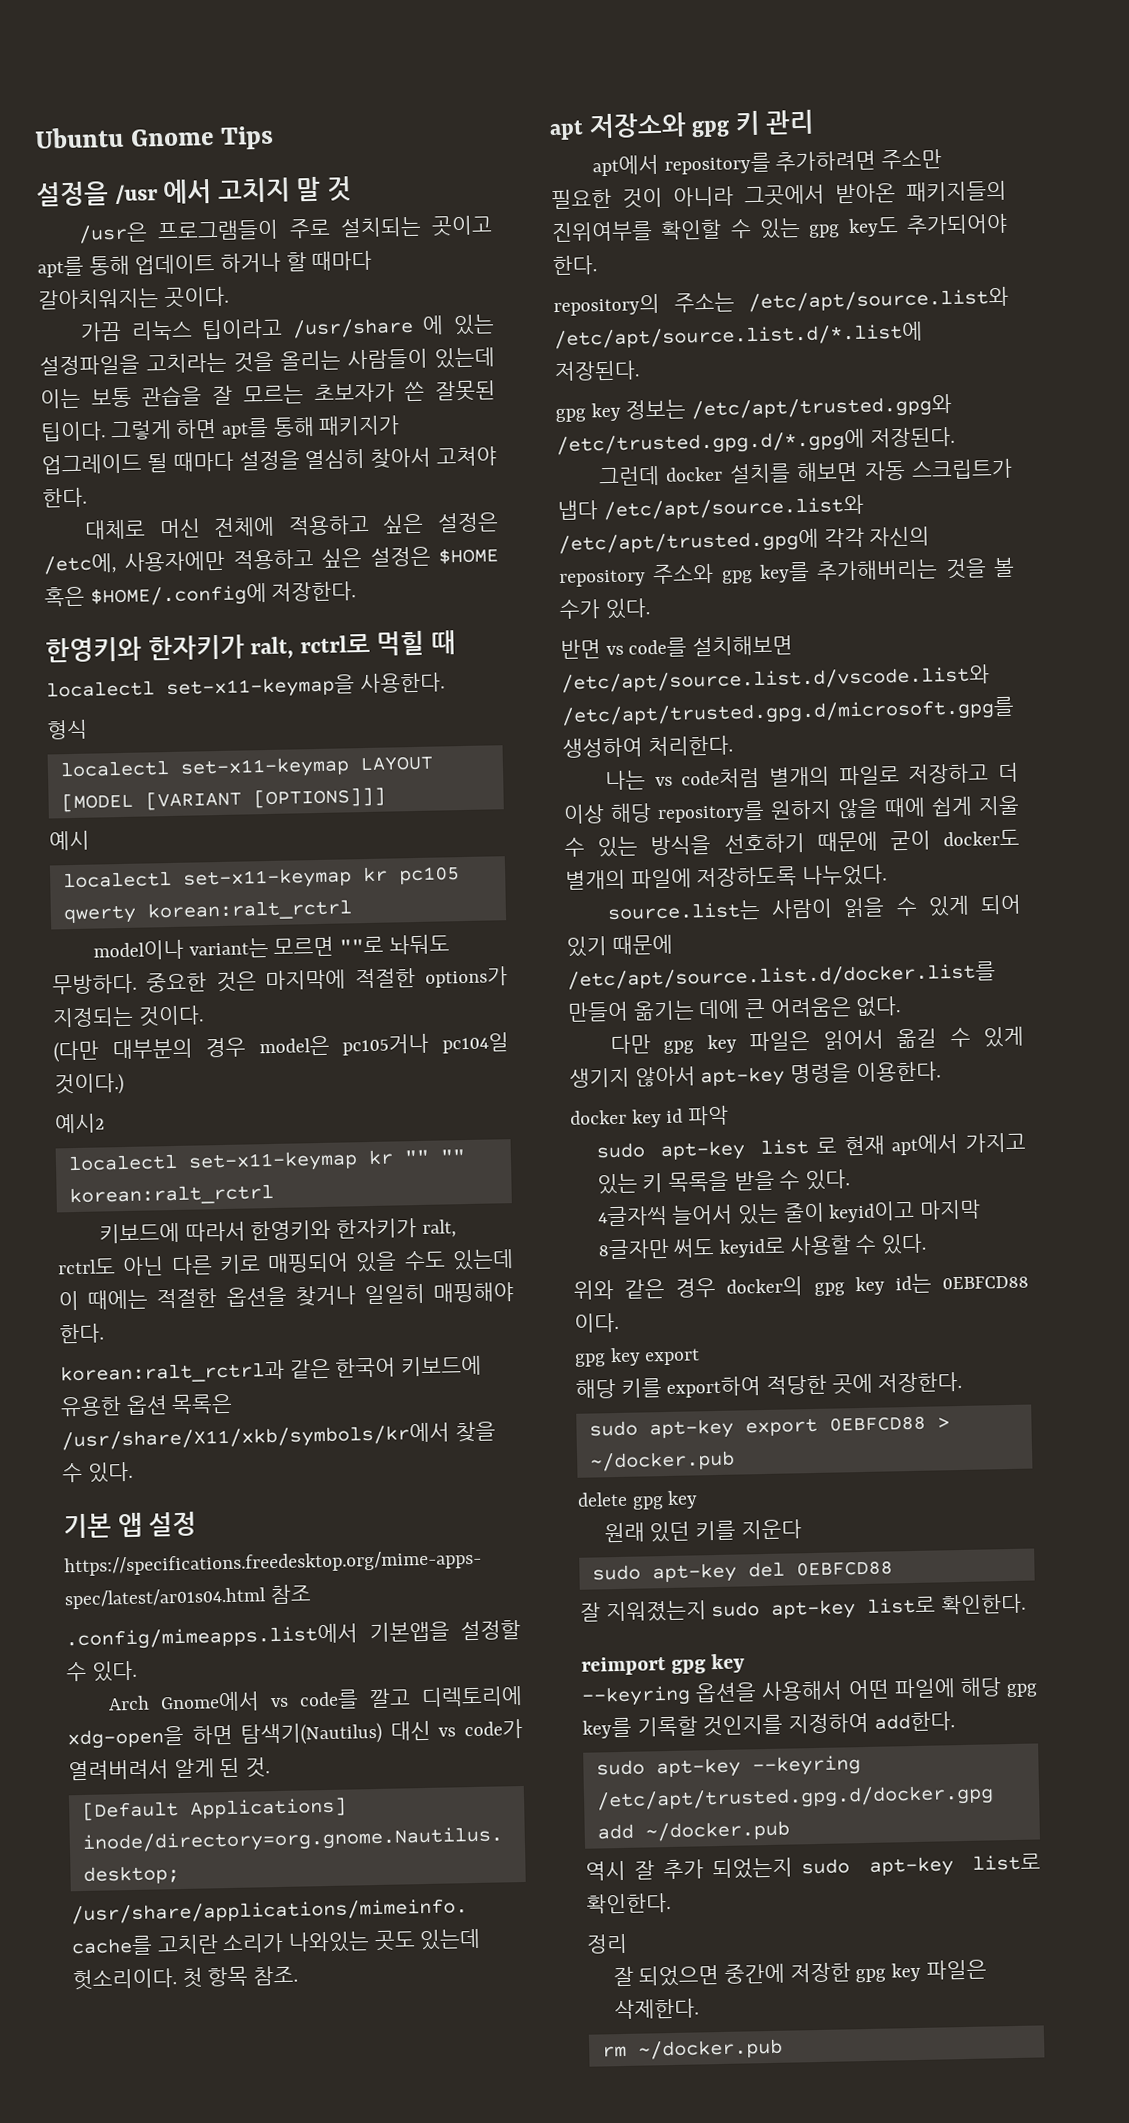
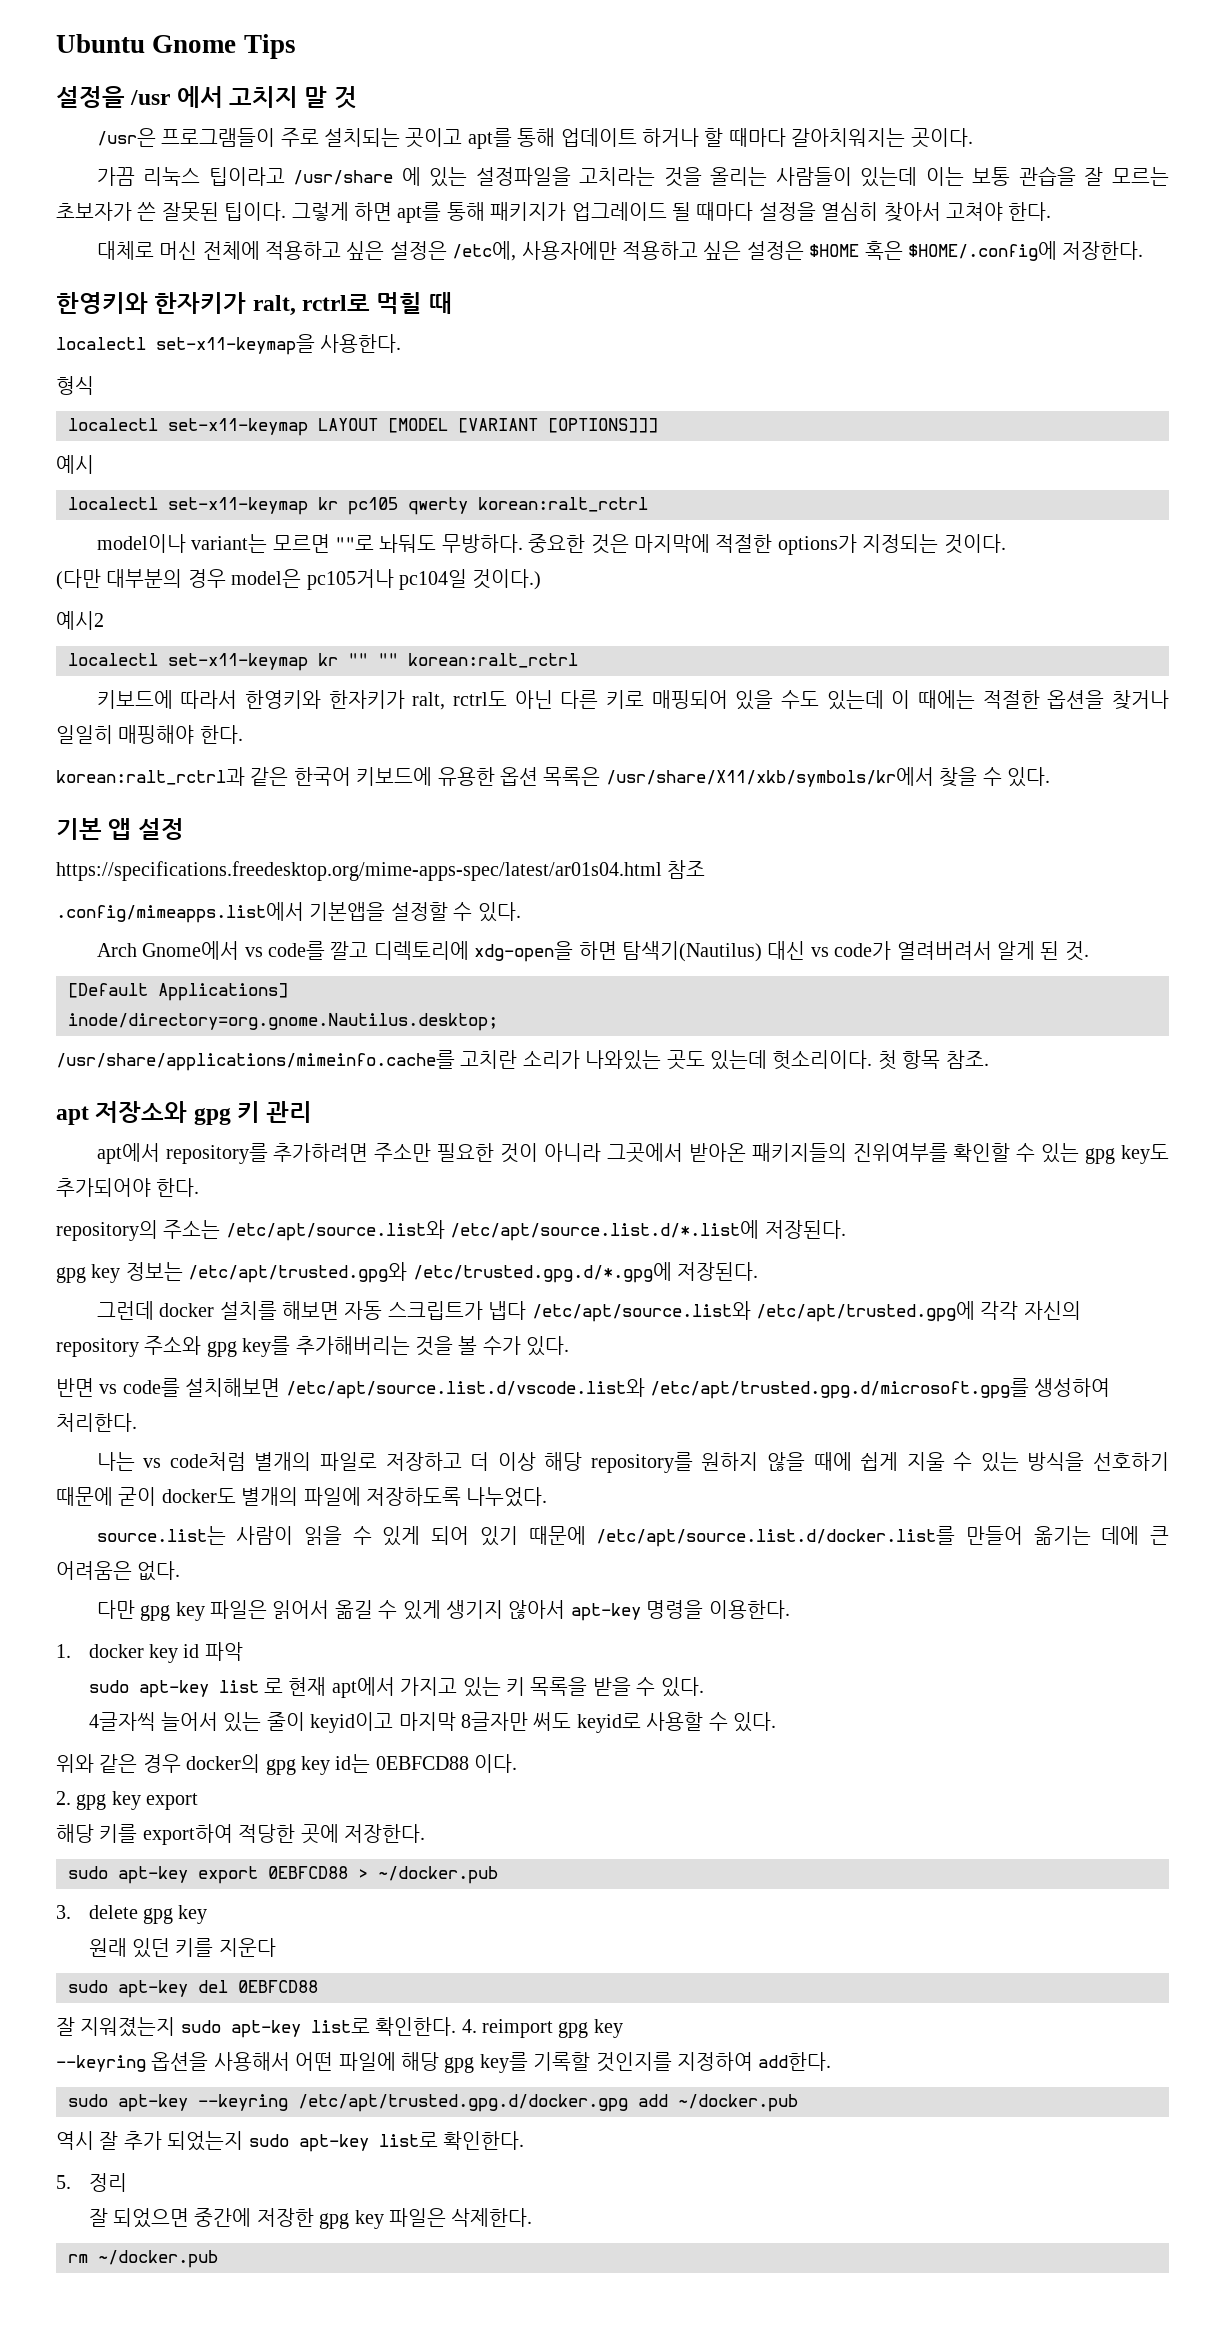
- docker key id 파악
+ 1. docker key id 파악
- gpg key export
+ 2. gpg key export
- delete gpg key
+ 3. delete gpg key
- 잘 지워졌는지 sudo apt-key list로 확인한다.
- reimport gpg key
+ 잘 지워졌는지 sudo apt-key list로 확인한다. 4. reimport gpg key
- 정리
+ 5. 정리

